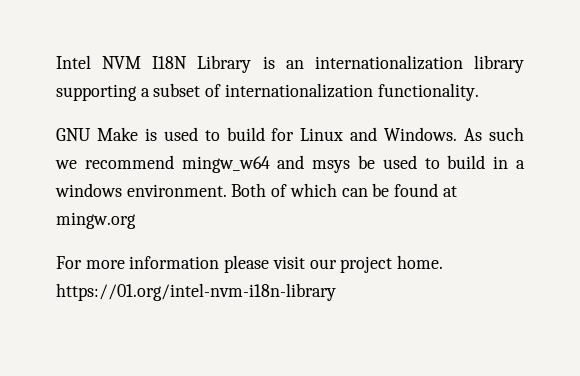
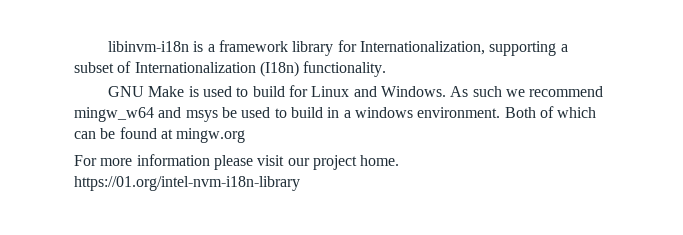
- Intel NVM I18N Library is an internationalization library supporting a subset of internationalization functionality.
+ libinvm-i18n is a framework library for Internationalization, supporting a subset of Internationalization (I18n) functionality.

